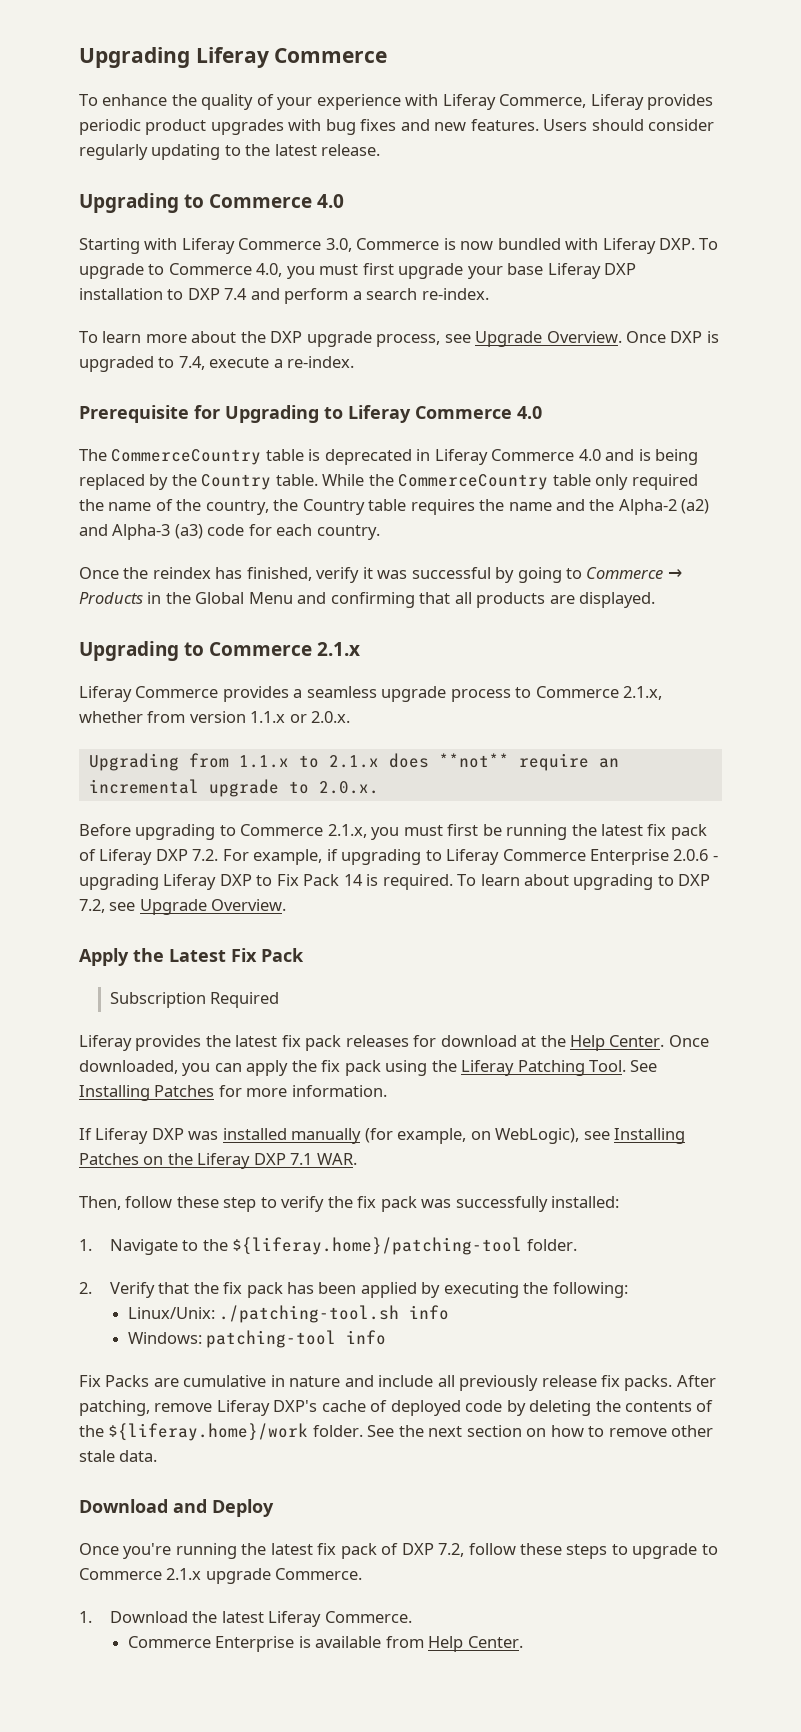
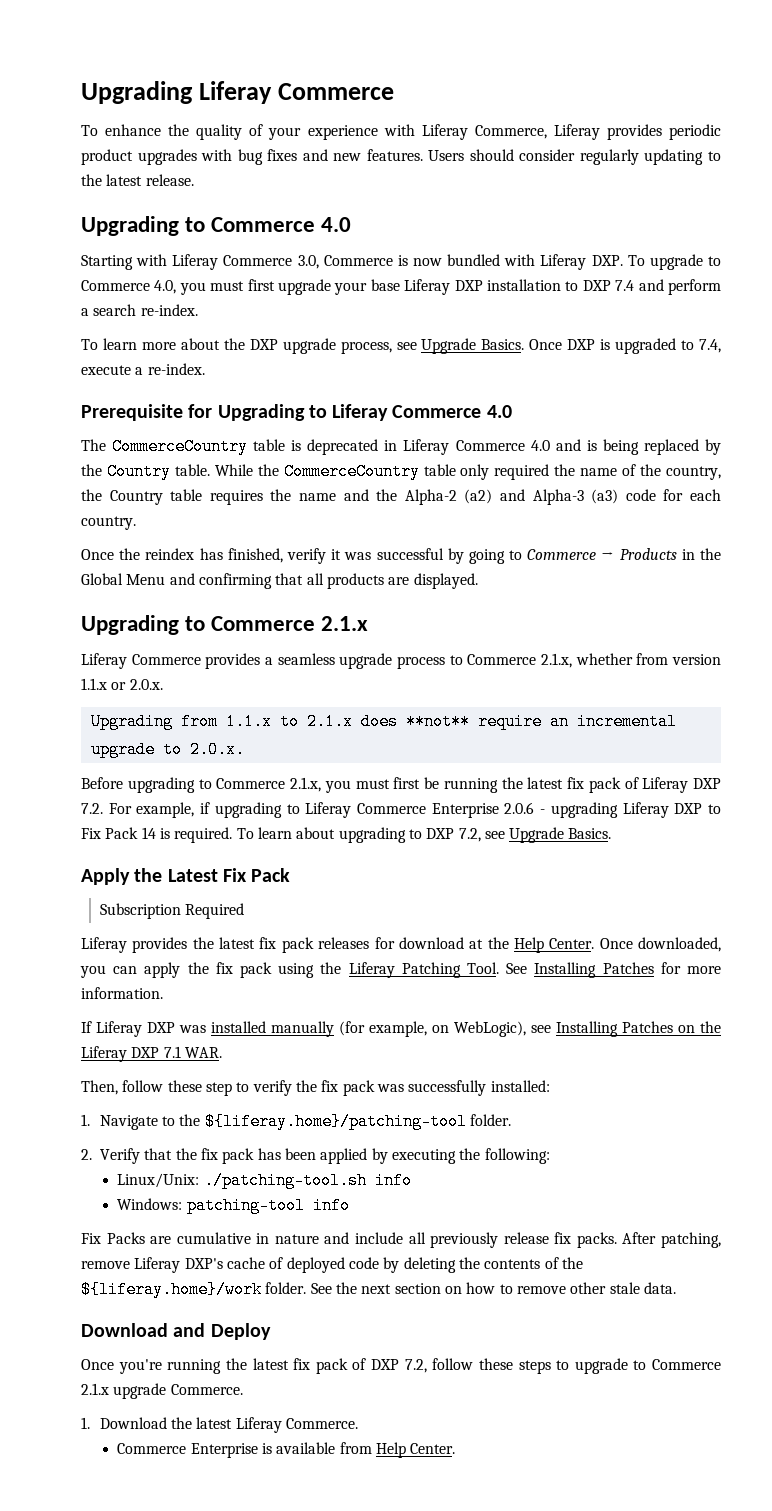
- To learn more about the DXP upgrade process, see Upgrade Overview.
+ To learn more about the DXP upgrade process, see Upgrade Basics.
- To learn about upgrading to DXP 7.2, see Upgrade Overview.
+ To learn about upgrading to DXP 7.2, see Upgrade Basics.

